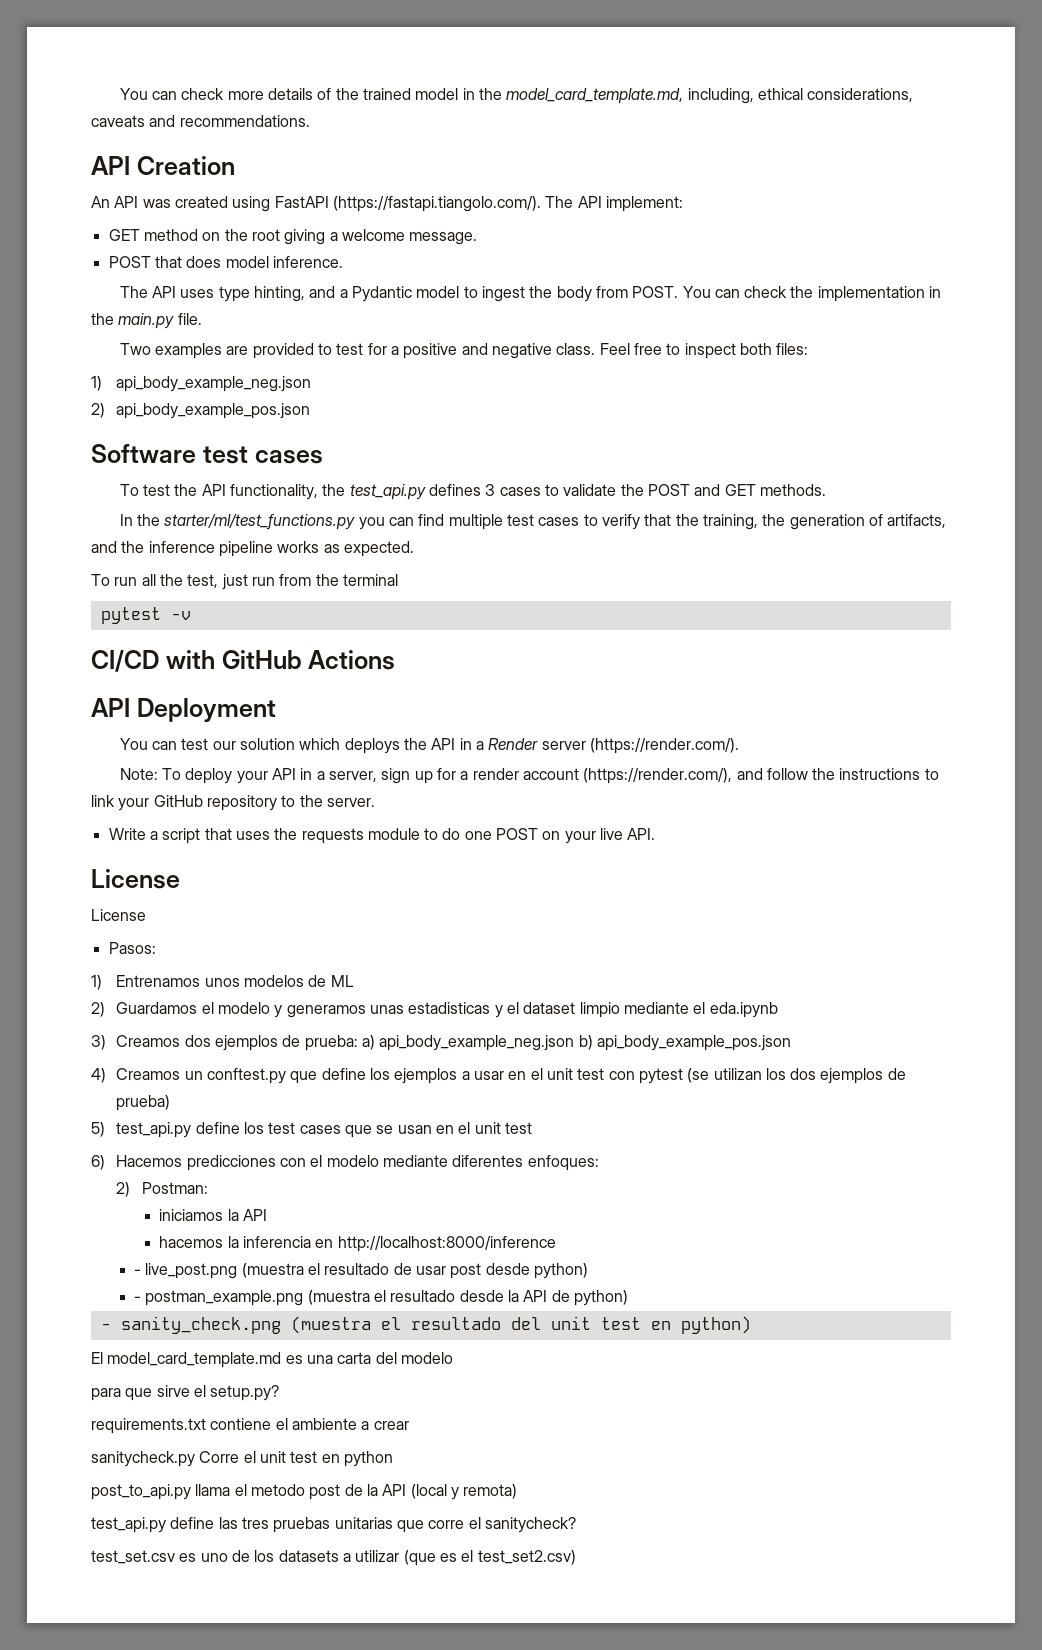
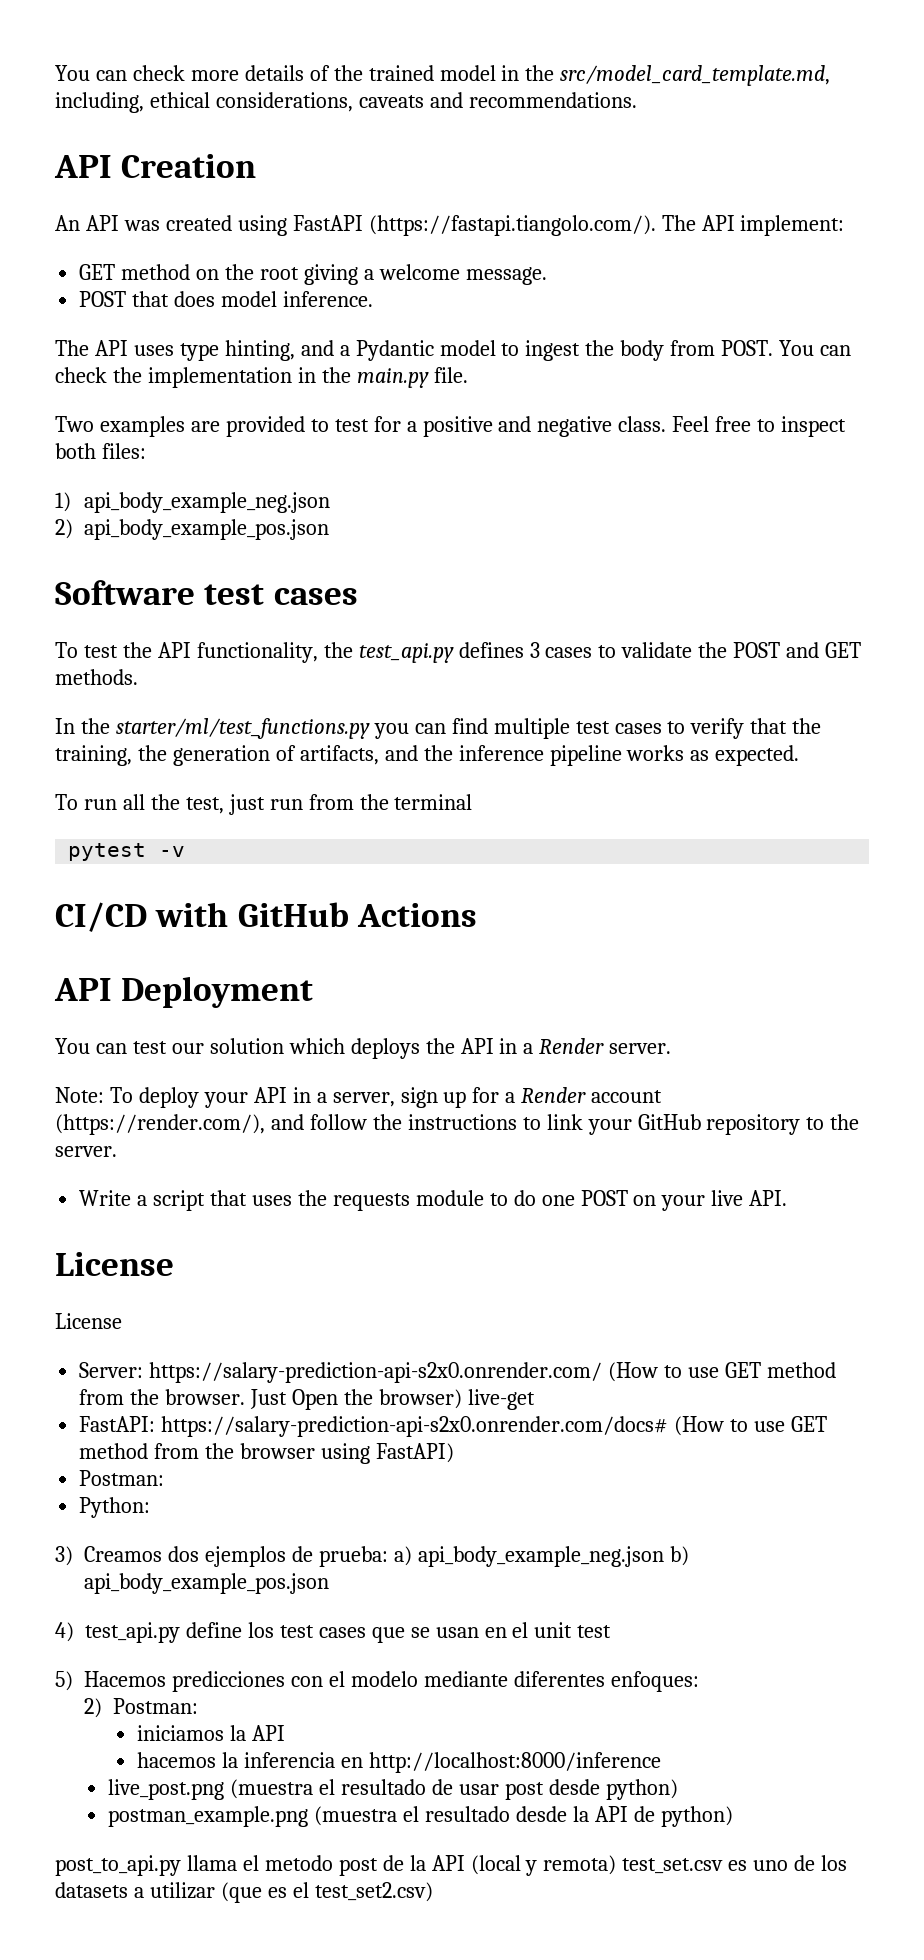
- You can check more details of the trained model in the model_card_template.md, including, ethical considerations, caveats and recommendations.
+ You can check more details of the trained model in the src/model_card_template.md, including, ethical considerations, caveats and recommendations.
- You can test our solution which deploys the API in a Render server (https://render.com/).
+ You can test our solution which deploys the API in a Render server.
- Note: To deploy your API in a server, sign up for a render account (https://render.com/), and follow the instructions to link your GitHub repository to the server.
+ Note: To deploy your API in a server, sign up for a Render account (https://render.com/), and follow the instructions to link your GitHub repository to the server.
- Pasos:
- 1) Entrenamos unos modelos de ML
- 2) Guardamos el modelo y generamos unas estadisticas y el dataset limpio mediante el eda.ipynb
+ Server: https://salary-prediction-api-s2x0.onrender.com/ (How to use GET method from the browser. Just Open the browser) live-get
+ FastAPI: https://salary-prediction-api-s2x0.onrender.com/docs# (How to use GET method from the browser using FastAPI)
+ Postman:
+ Python:
- 4) Creamos un conftest.py que define los ejemplos a usar en el unit test con pytest (se utilizan los dos ejemplos de prueba)
- 5) test_api.py define los test cases que se usan en el unit test
+ 4) test_api.py define los test cases que se usan en el unit test
- 6) Hacemos predicciones con el modelo mediante diferentes enfoques:
+ 5) Hacemos predicciones con el modelo mediante diferentes enfoques:
- - live_post.png (muestra el resultado de usar post desde python)
+ live_post.png (muestra el resultado de usar post desde python)
- - postman_example.png (muestra el resultado desde la API de python)
+ postman_example.png (muestra el resultado desde la API de python)
- - sanity_check.png (muestra el resultado del unit test en python)
- El model_card_template.md es una carta del modelo
- para que sirve el setup.py?
- requirements.txt contiene el ambiente a crear
- sanitycheck.py Corre el unit test en python
- post_to_api.py llama el metodo post de la API (local y remota)
- test_api.py define las tres pruebas unitarias que corre el sanitycheck?
- test_set.csv es uno de los datasets a utilizar (que es el test_set2.csv)
+ post_to_api.py llama el metodo post de la API (local y remota) test_set.csv es uno de los datasets a utilizar (que es el test_set2.csv)

